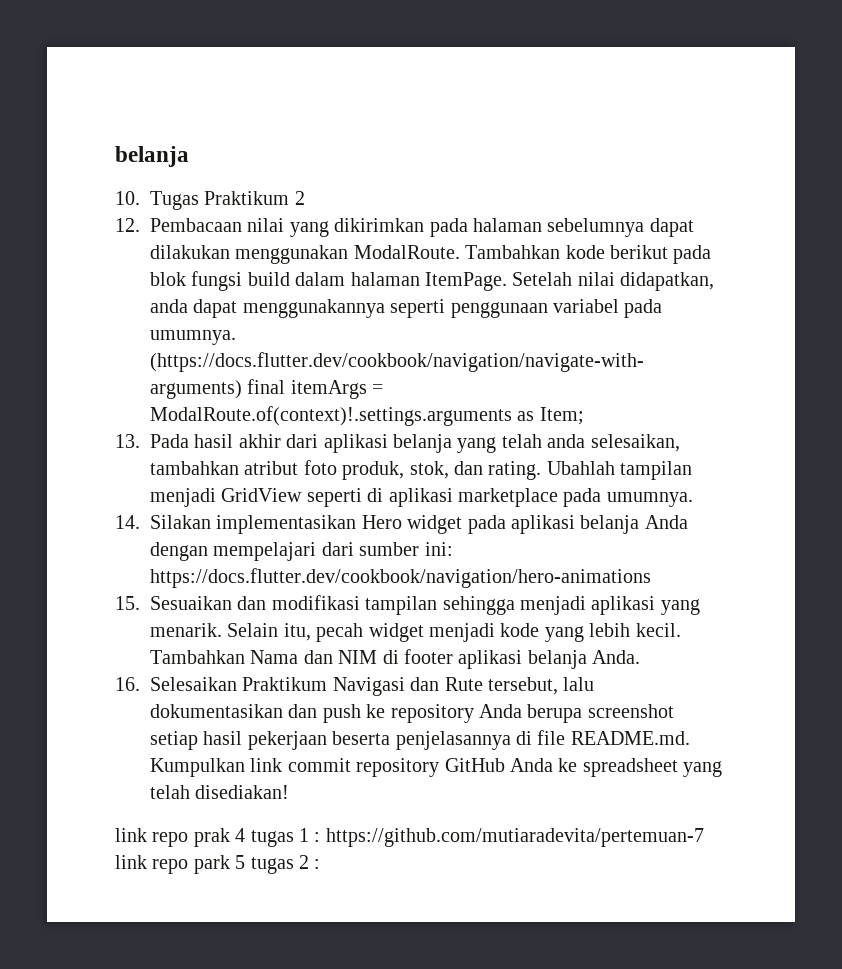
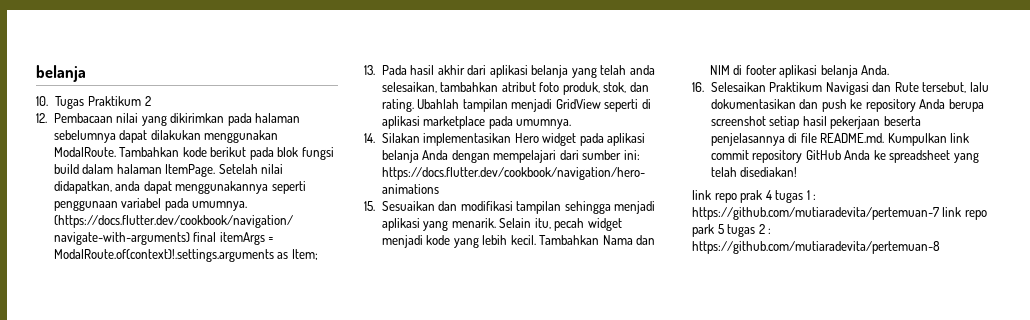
- link repo prak 4 tugas 1 : https://github.com/mutiaradevita/pertemuan-7 link repo park 5 tugas 2 :
+ link repo prak 4 tugas 1 : https://github.com/mutiaradevita/pertemuan-7 link repo park 5 tugas 2 : https://github.com/mutiaradevita/pertemuan-8

